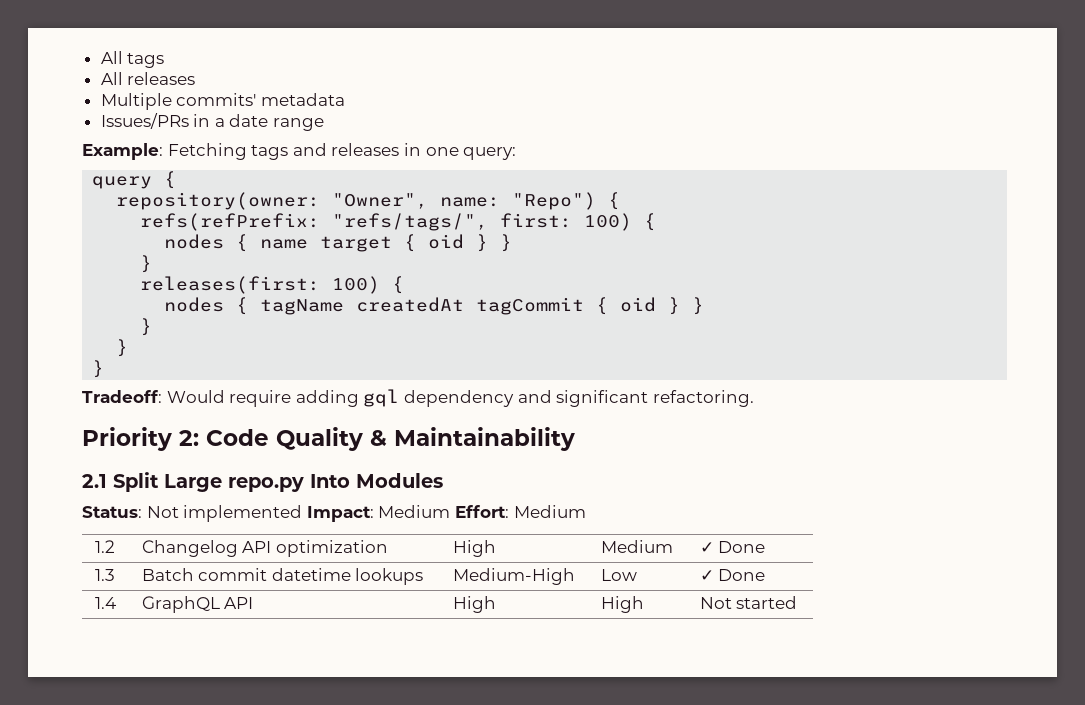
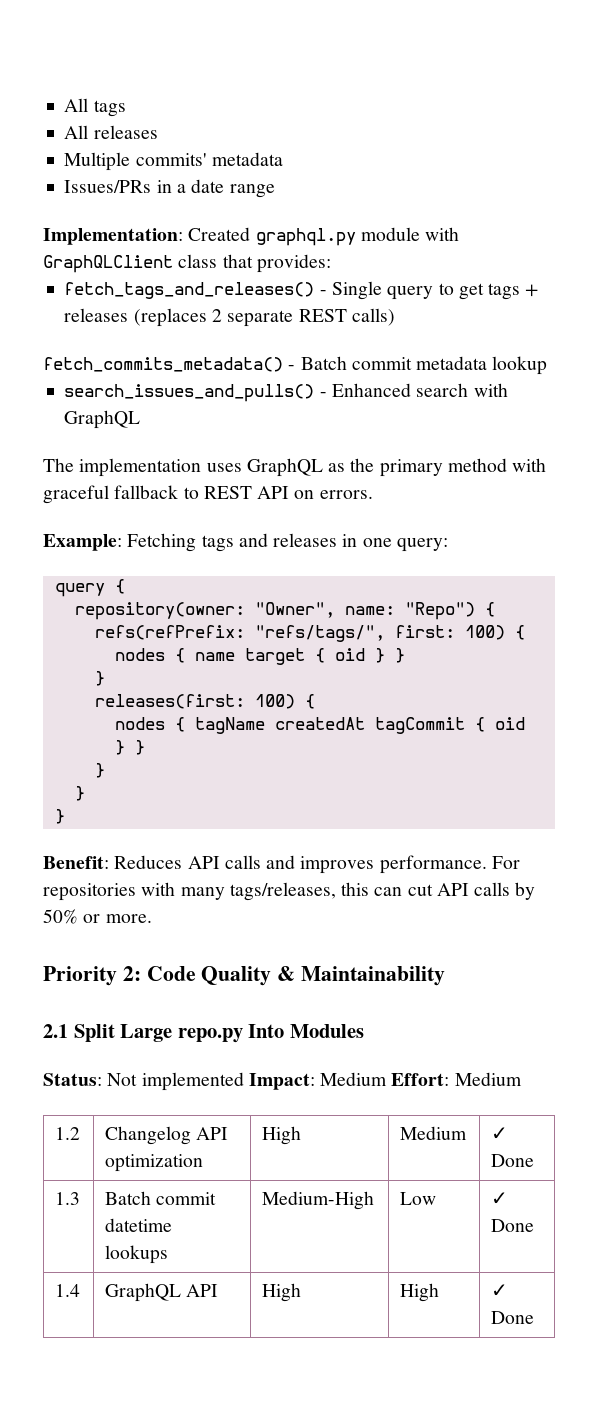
+ Implementation: Created graphql.py module with GraphQLClient class that provides:
+ fetch_tags_and_releases() - Single query to get tags + releases (replaces 2 separate REST calls)
+ fetch_commits_metadata() - Batch commit metadata lookup
+ search_issues_and_pulls() - Enhanced search with GraphQL
+ The implementation uses GraphQL as the primary method with graceful fallback to REST API on errors.
- Tradeoff: Would require adding gql dependency and significant refactoring.
+ Benefit: Reduces API calls and improves performance. For repositories with many tags/releases, this can cut API calls by 50% or more.
- 1.4 | GraphQL API | High | High | Not started
+ 1.4 | GraphQL API | High | High | ✓ Done

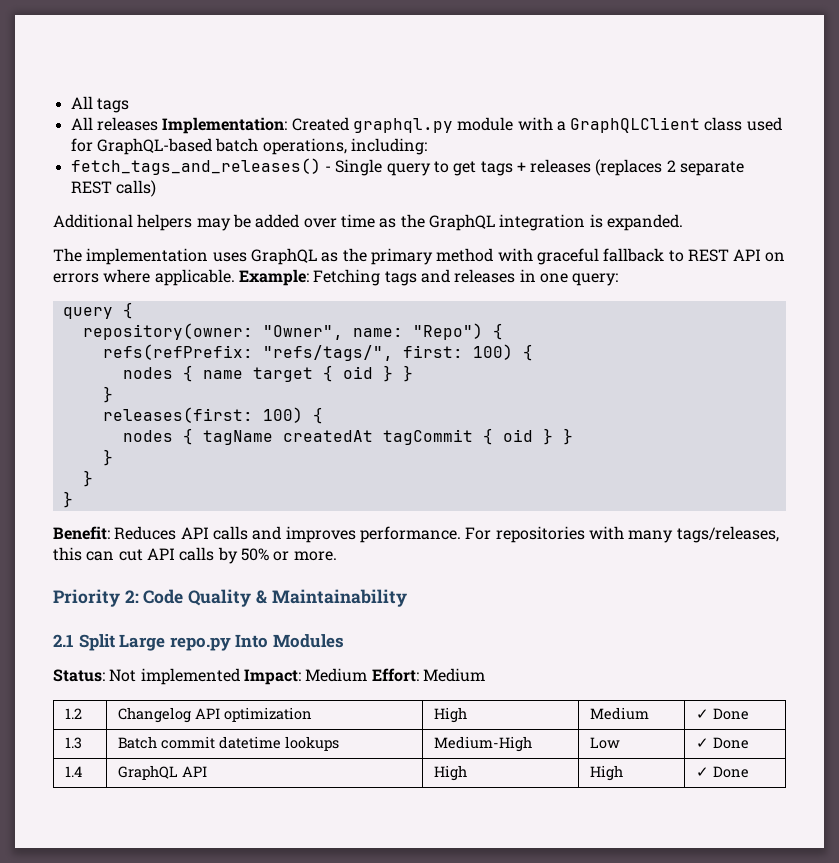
- All releases
- Multiple commits' metadata
- Issues/PRs in a date range
- Implementation: Created graphql.py module with GraphQLClient class that provides:
+ All releases Implementation: Created graphql.py module with a GraphQLClient class used for GraphQL-based batch operations, including:
- fetch_commits_metadata() - Batch commit metadata lookup
- search_issues_and_pulls() - Enhanced search with GraphQL
+ Additional helpers may be added over time as the GraphQL integration is expanded.
- The implementation uses GraphQL as the primary method with graceful fallback to REST API on errors.
- Example: Fetching tags and releases in one query:
+ The implementation uses GraphQL as the primary method with graceful fallback to REST API on errors where applicable. Example: Fetching tags and releases in one query:

